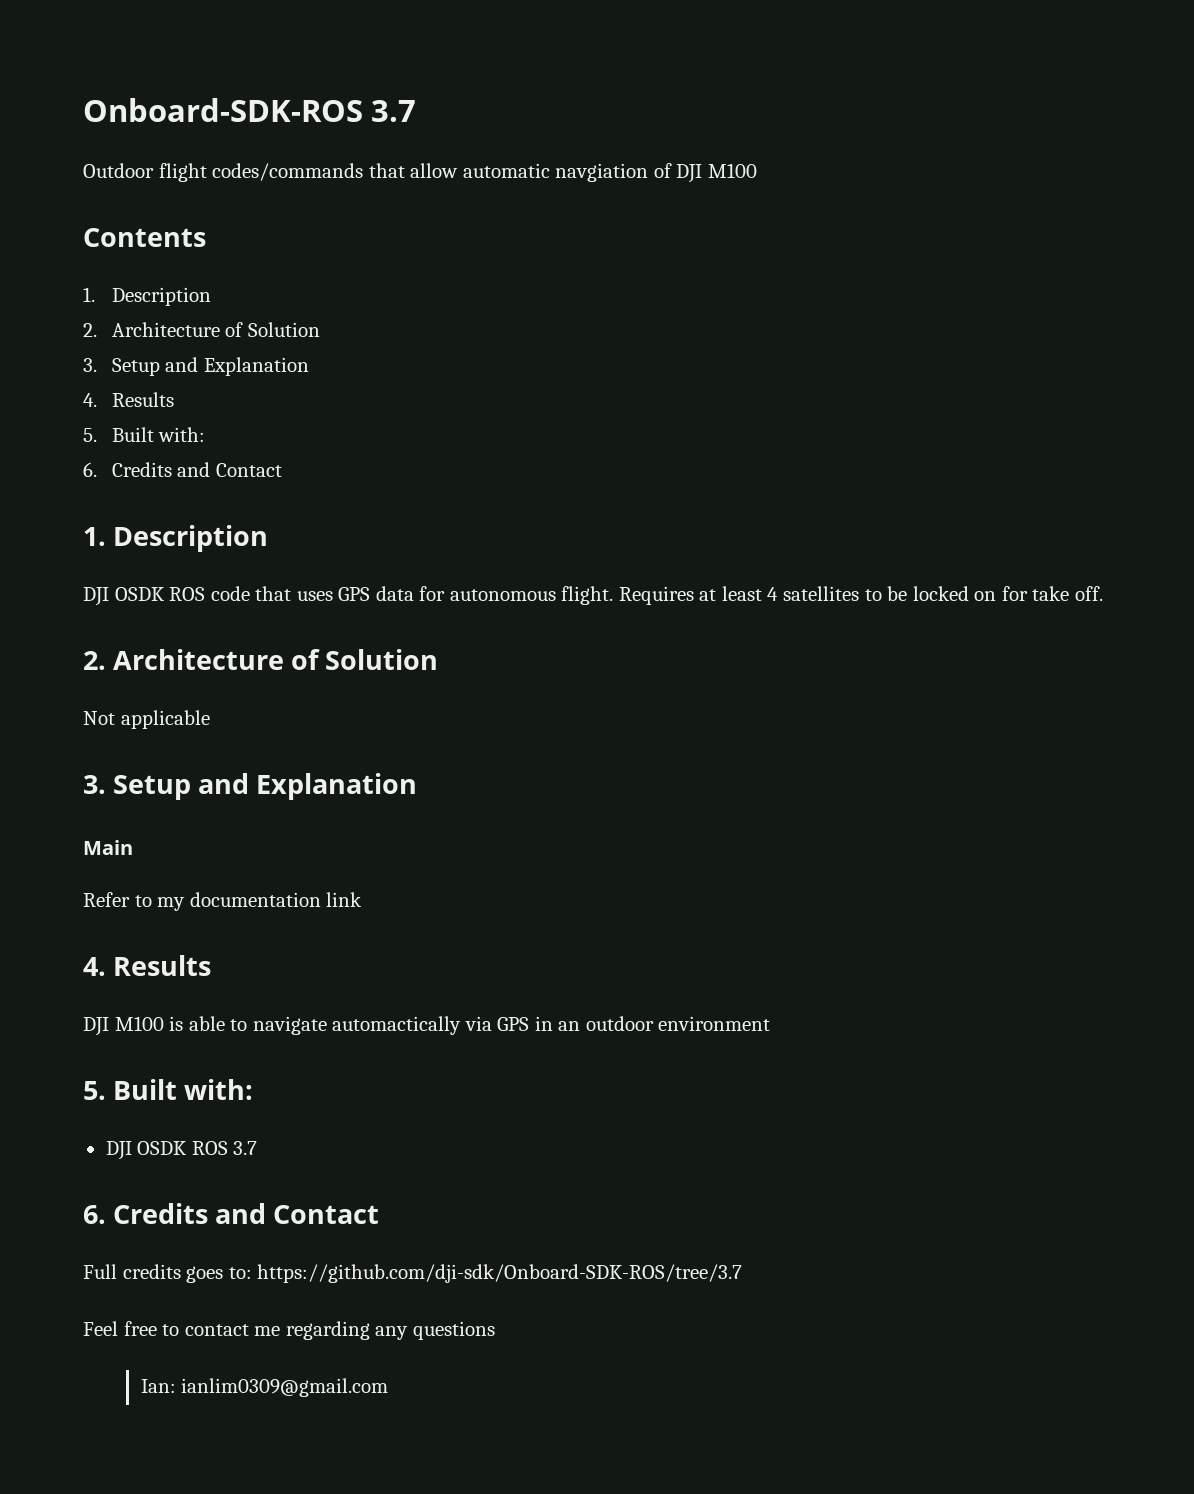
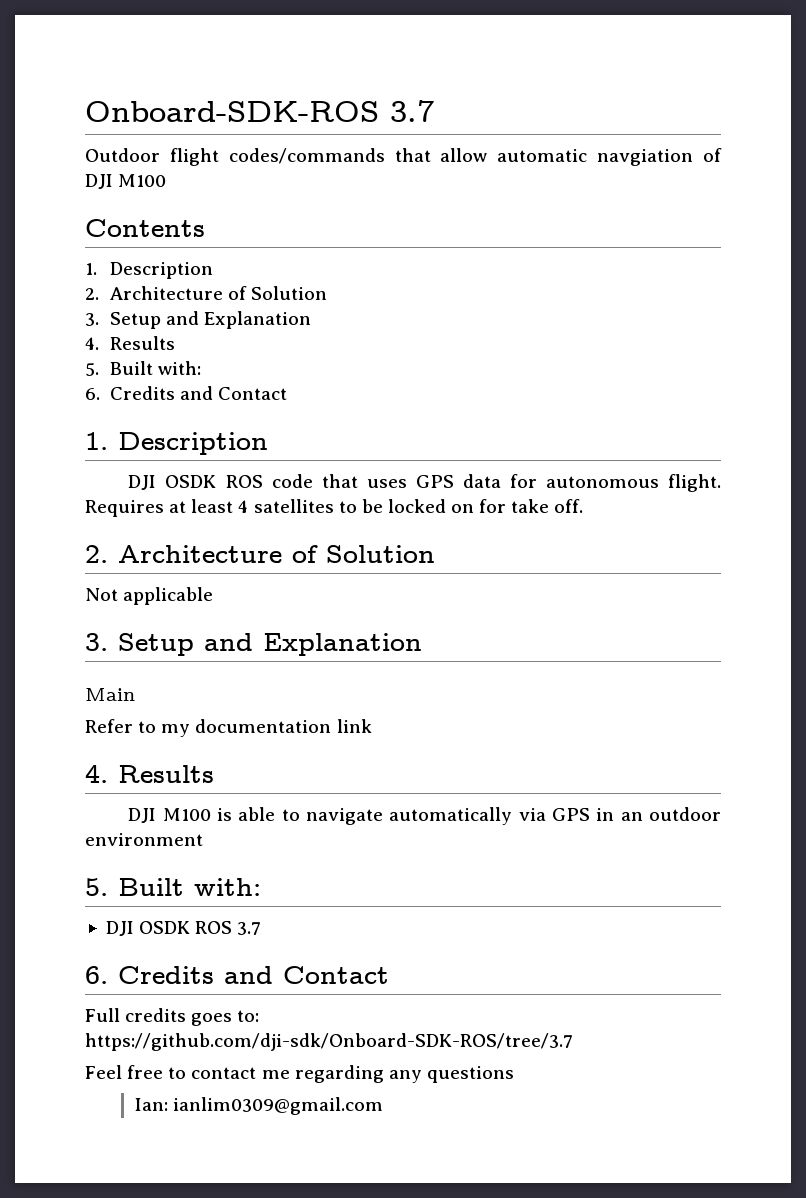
- DJI M100 is able to navigate automactically via GPS in an outdoor environment
+ DJI M100 is able to navigate automatically via GPS in an outdoor environment

